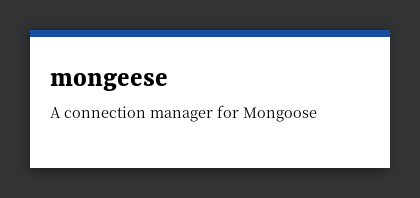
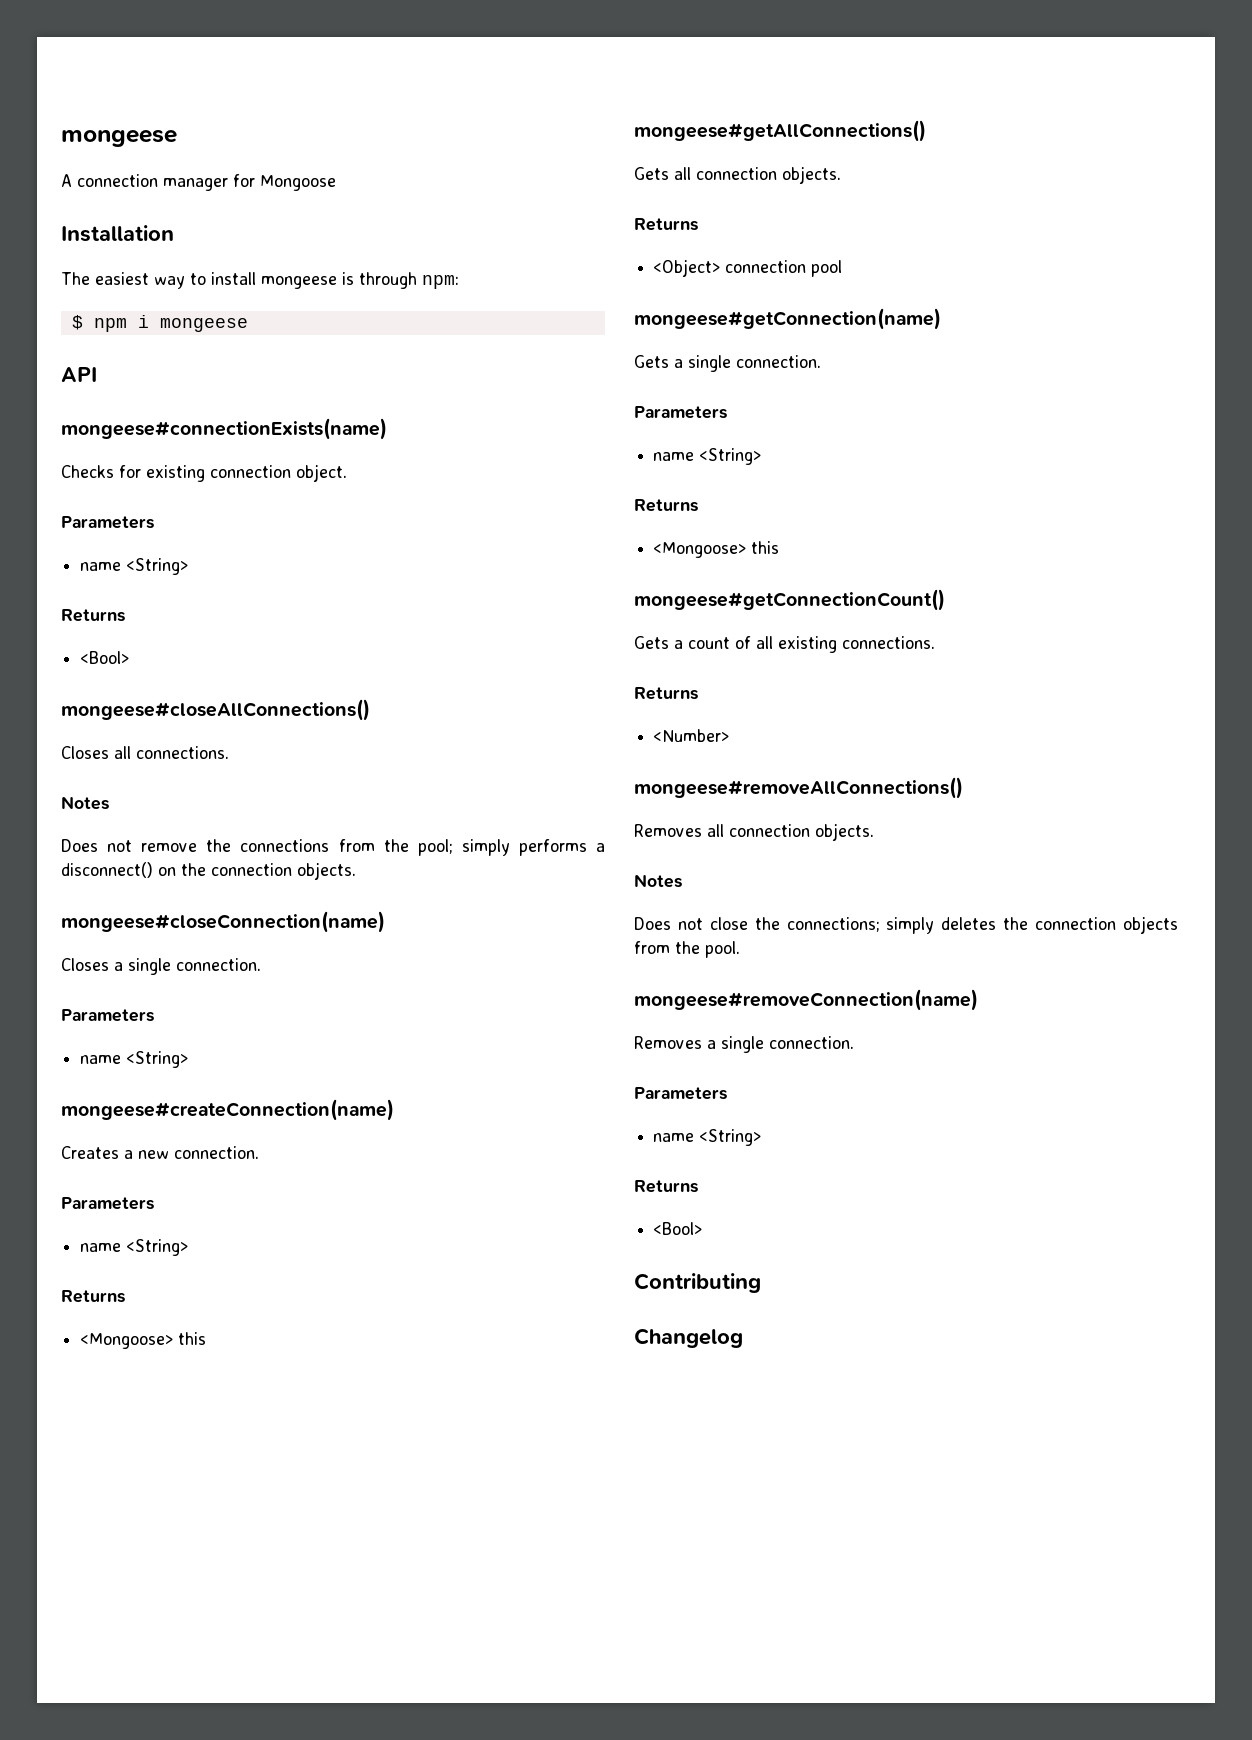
+ Installation
+ The easiest way to install mongeese is through npm:
+ $ npm i mongeese
+ API
+ mongeese#connectionExists(name)
+ Checks for existing connection object.
+ Parameters
+ name <String>
+ Returns
+ <Bool>
+ mongeese#closeAllConnections()
+ Closes all connections.
+ Notes
+ Does not remove the connections from the pool; simply performs a disconnect() on the connection objects.
+ mongeese#closeConnection(name)
+ Closes a single connection.
+ Parameters
+ name <String>
+ mongeese#createConnection(name)
+ Creates a new connection.
+ Parameters
+ name <String>
+ Returns
+ <Mongoose> this
+ mongeese#getAllConnections()
+ Gets all connection objects.
+ Returns
+ <Object> connection pool
+ mongeese#getConnection(name)
+ Gets a single connection.
+ Parameters
+ name <String>
+ Returns
+ <Mongoose> this
+ mongeese#getConnectionCount()
+ Gets a count of all existing connections.
+ Returns
+ <Number>
+ mongeese#removeAllConnections()
+ Removes all connection objects.
+ Notes
+ Does not close the connections; simply deletes the connection objects from the pool.
+ mongeese#removeConnection(name)
+ Removes a single connection.
+ Parameters
+ name <String>
+ Returns
+ <Bool>
+ Contributing
+ Changelog

